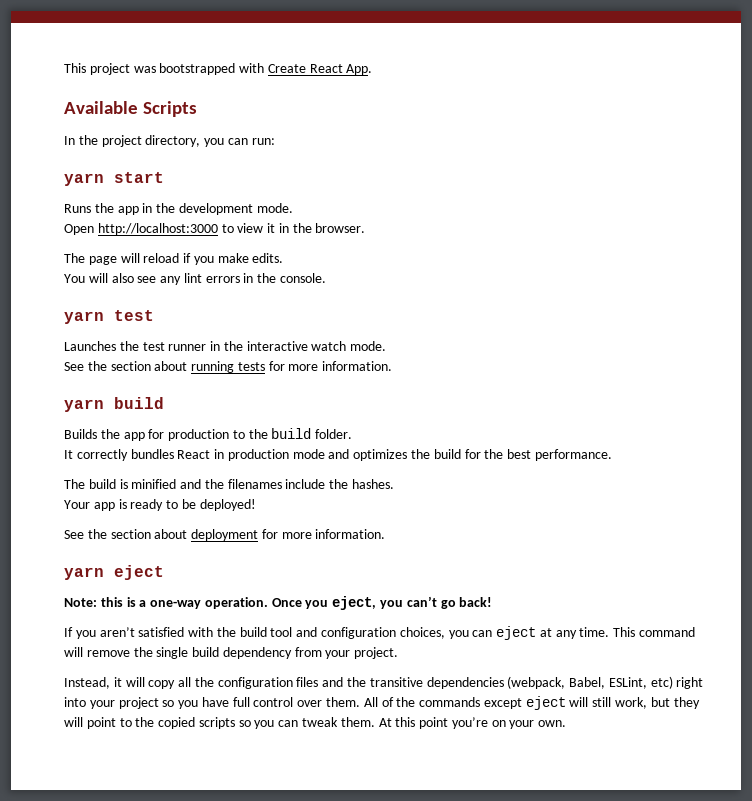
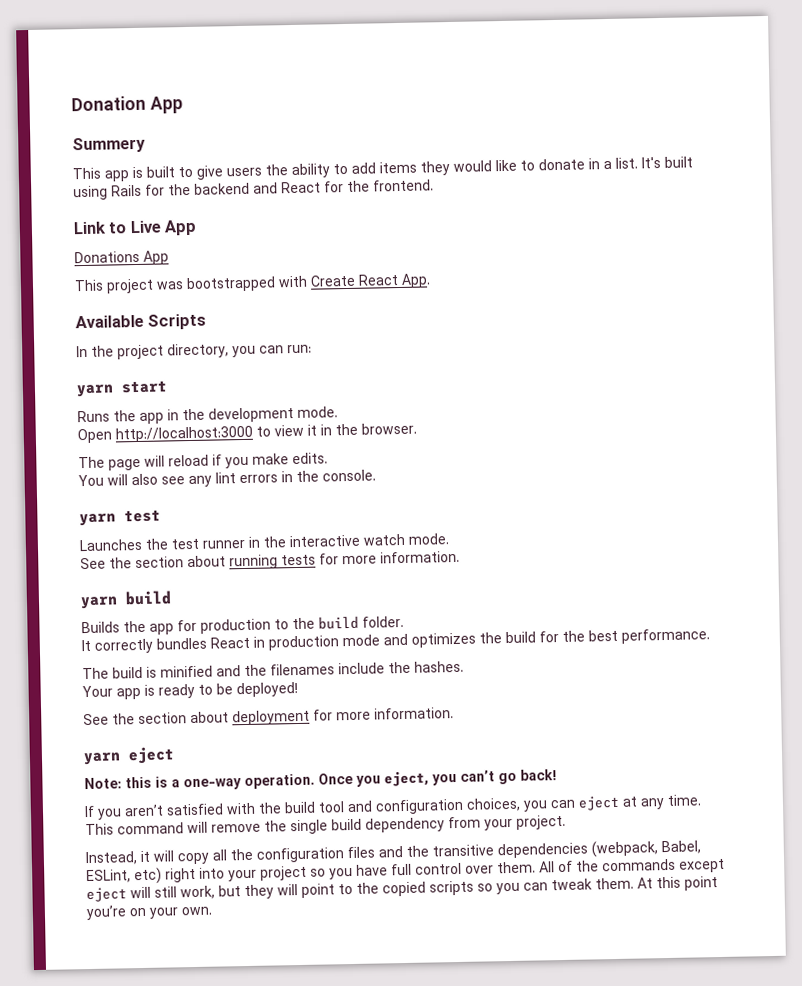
+ Donation App
+ Summery
+ This app is built to give users the ability to add items they would like to donate in a list. It's built using Rails for the backend and React for the frontend.
+ Link to Live App
+ Donations App

